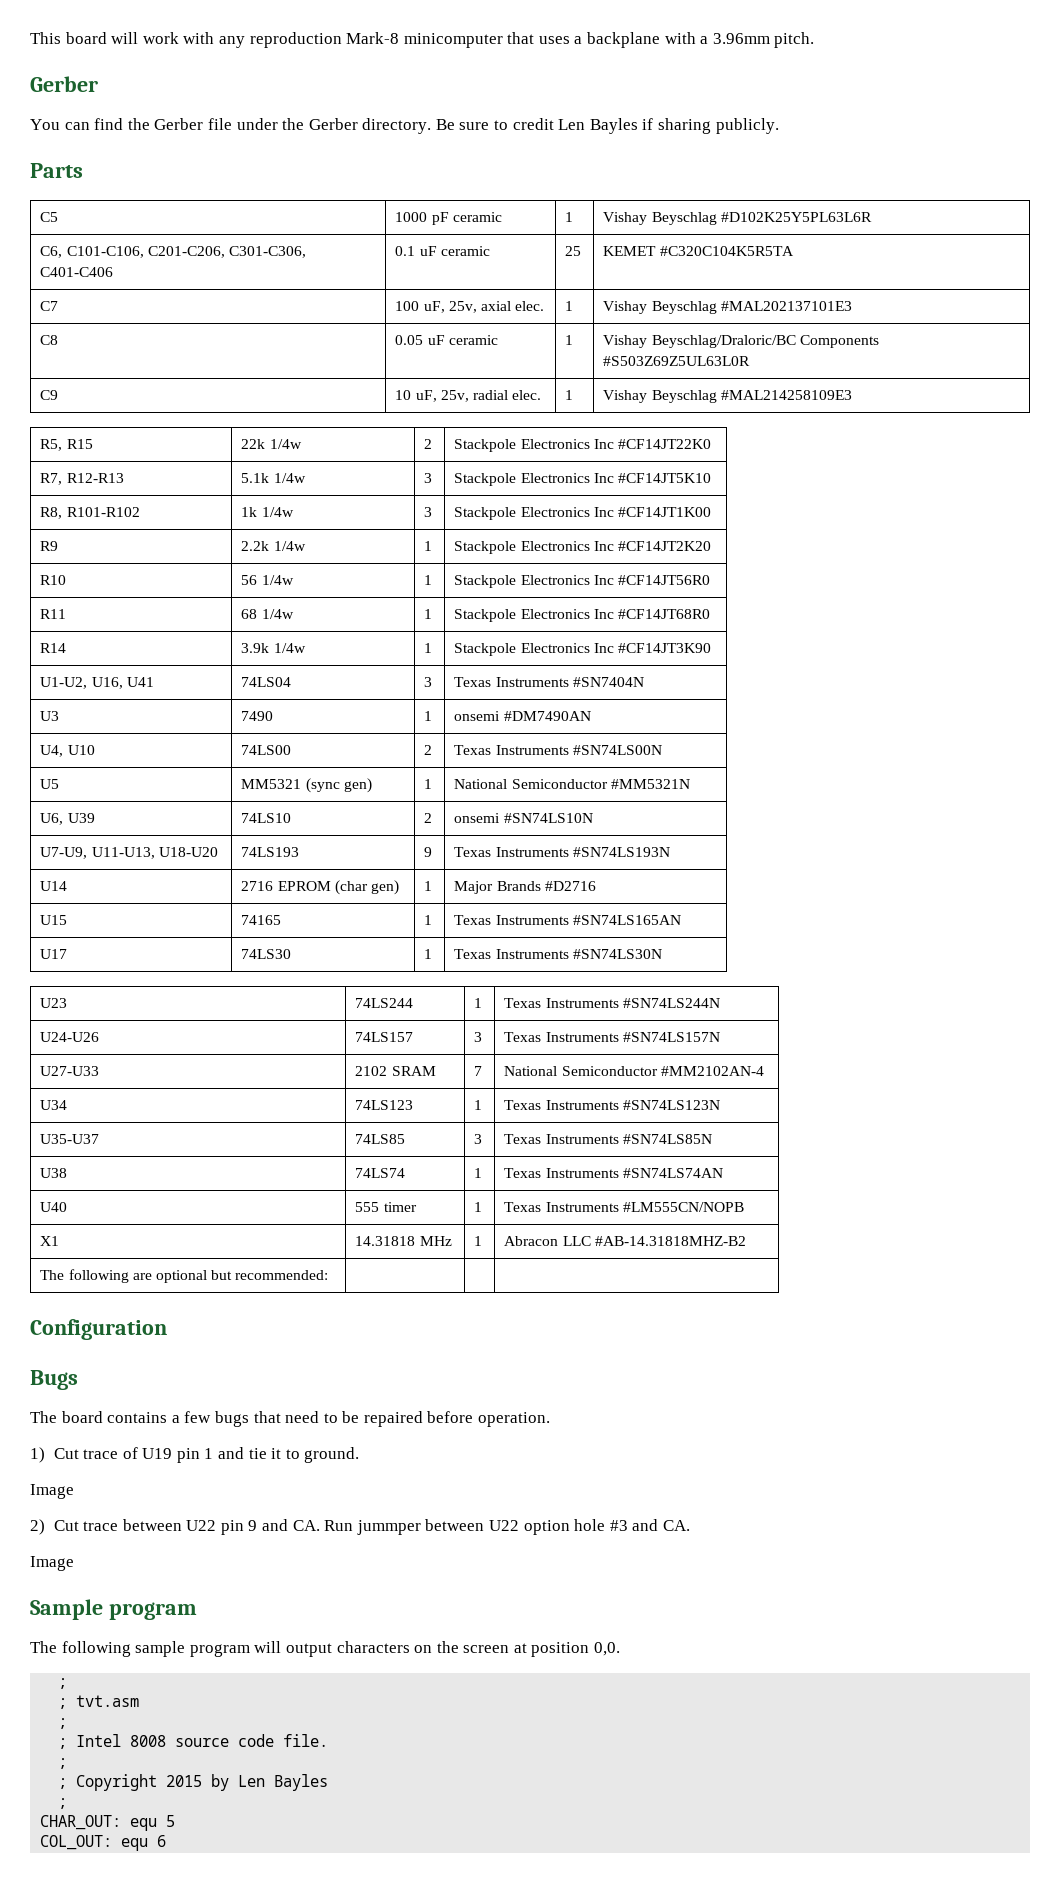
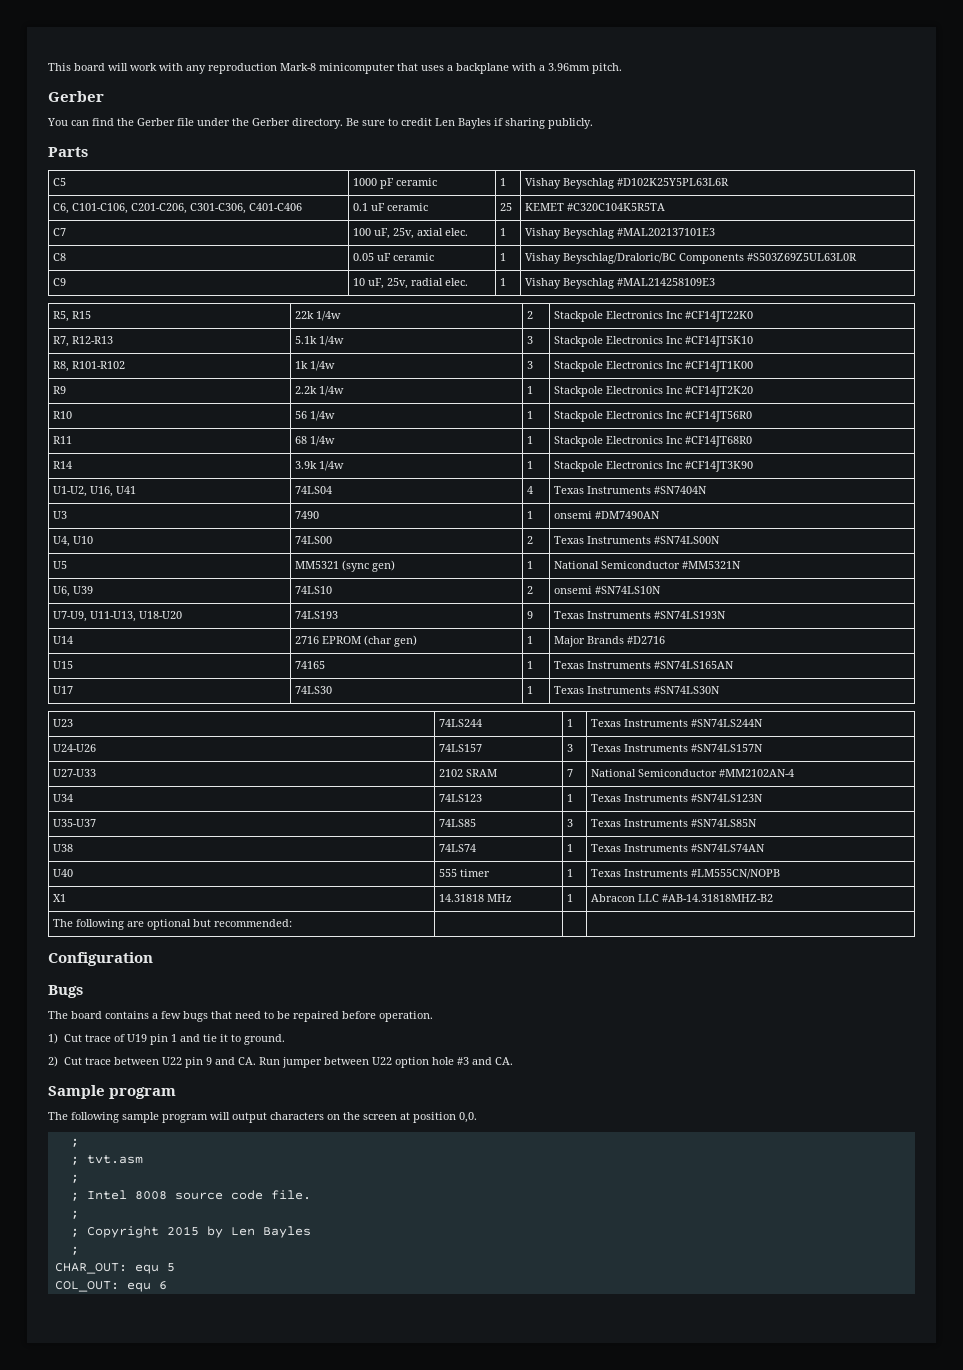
- U1-U2, U16, U41 | 74LS04 | 3 | Texas Instruments #SN7404N
+ U1-U2, U16, U41 | 74LS04 | 4 | Texas Instruments #SN7404N
  1) Cut trace of U19 pin 1 and tie it to ground.
- Image
- 2) Cut trace between U22 pin 9 and CA. Run jummper between U22 option hole #3 and CA.
- Image
+ 2) Cut trace between U22 pin 9 and CA. Run jumper between U22 option hole #3 and CA.

